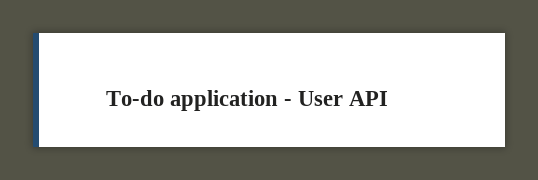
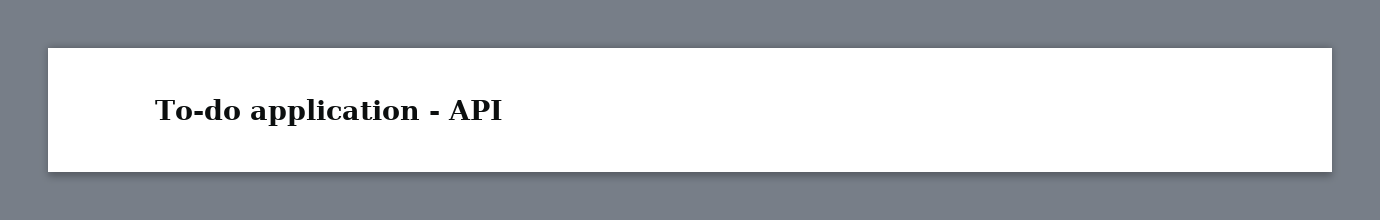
- To-do application - User API
+ To-do application - API

